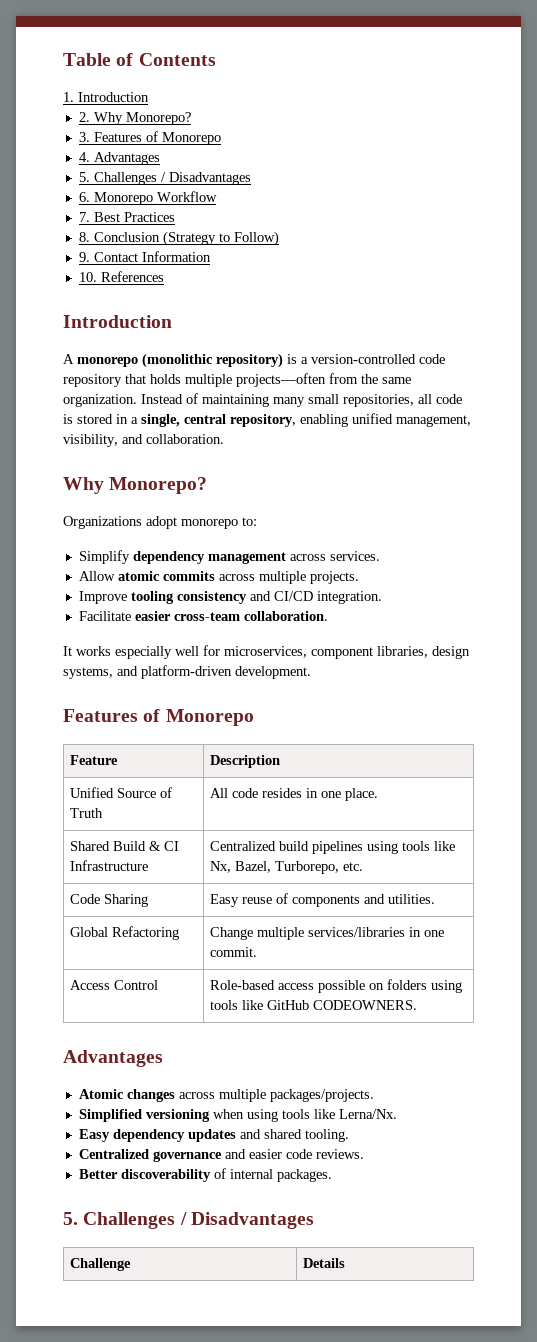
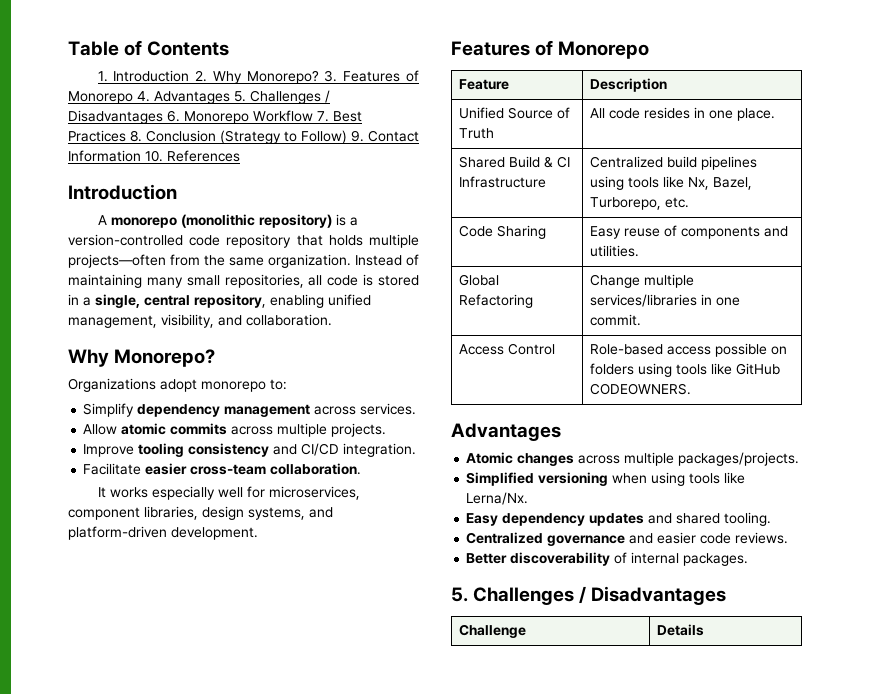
- 1. Introduction
- 2. Why Monorepo?
- 3. Features of Monorepo
- 4. Advantages
- 5. Challenges / Disadvantages
- 6. Monorepo Workflow
- 7. Best Practices
- 8. Conclusion (Strategy to Follow)
- 9. Contact Information
- 10. References
+ 1. Introduction 2. Why Monorepo? 3. Features of Monorepo 4. Advantages 5. Challenges / Disadvantages 6. Monorepo Workflow 7. Best Practices 8. Conclusion (Strategy to Follow) 9. Contact Information 10. References

